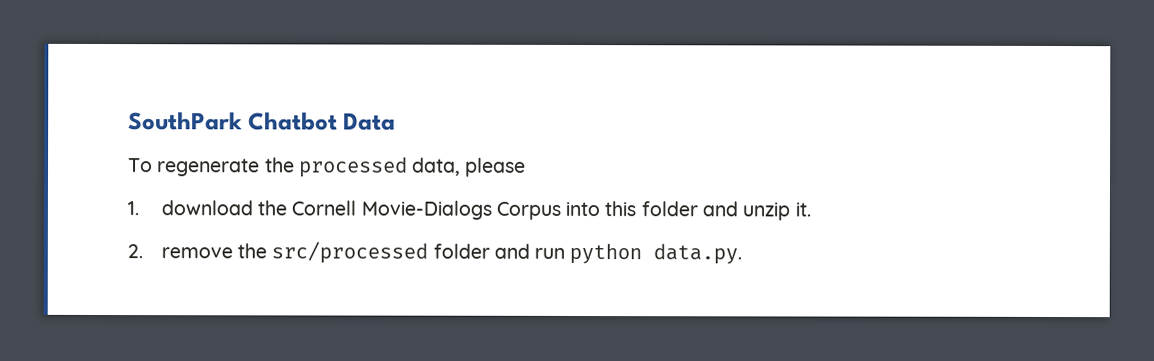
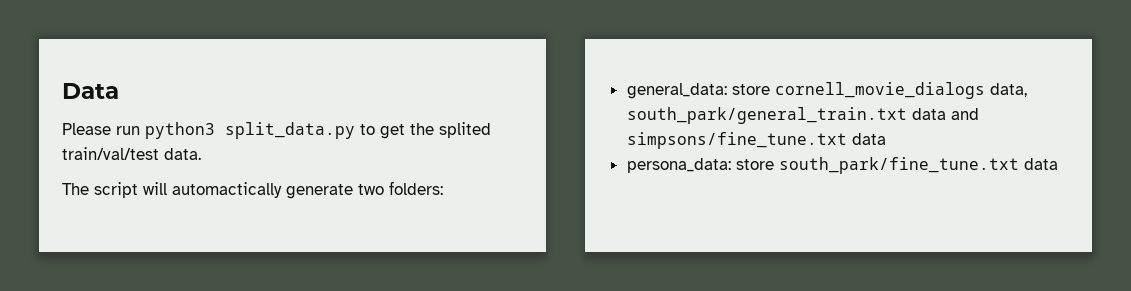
- SouthPark Chatbot Data
+ Data
- To regenerate the processed data, please
- 1. download the Cornell Movie-Dialogs Corpus into this folder and unzip it.
- 2. remove the src/processed folder and run python data.py.
+ Please run python3 split_data.py to get the splited train/val/test data.
+ The script will automactically generate two folders:
+ general_data: store cornell_movie_dialogs data, south_park/general_train.txt data and simpsons/fine_tune.txt data
+ persona_data: store south_park/fine_tune.txt data

